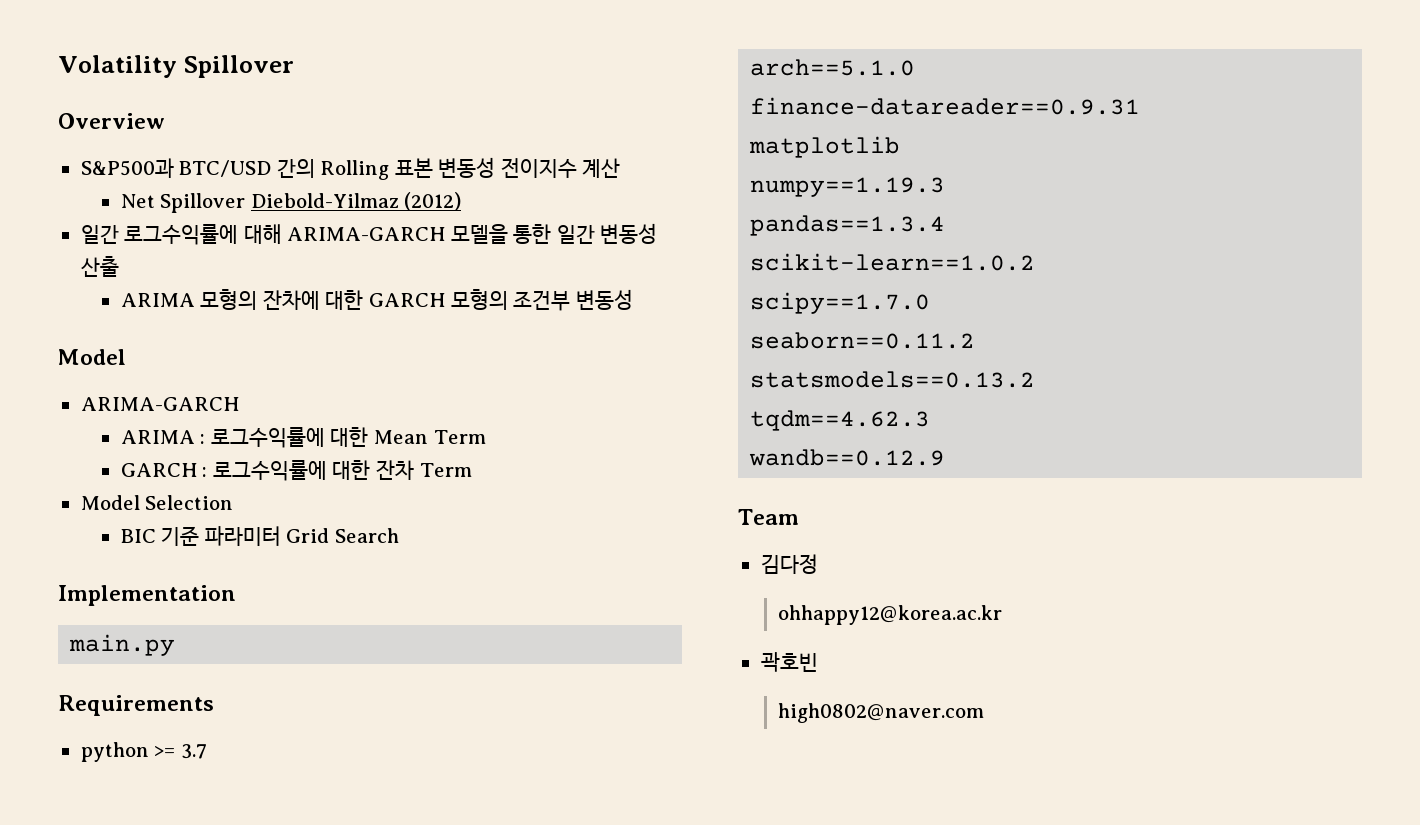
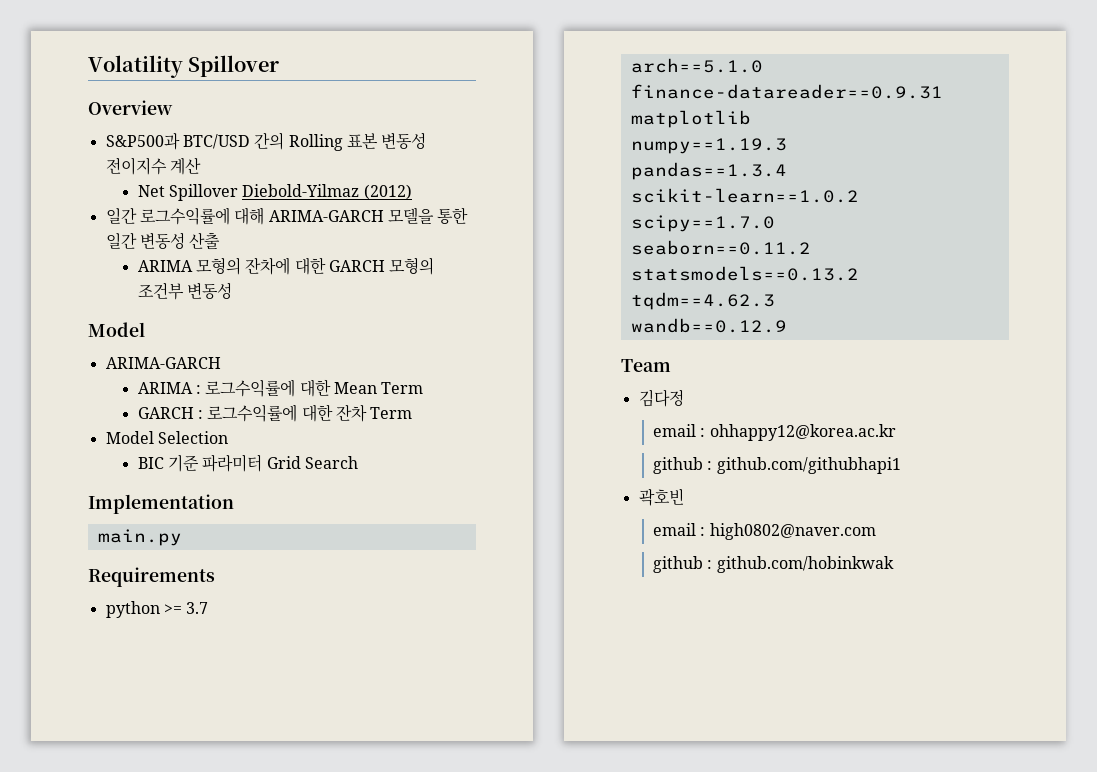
- ohhappy12@korea.ac.kr
+ email : ohhappy12@korea.ac.kr
+ github : github.com/githubhapi1
- high0802@naver.com
+ email : high0802@naver.com
+ github : github.com/hobinkwak

